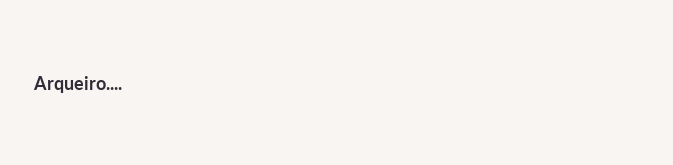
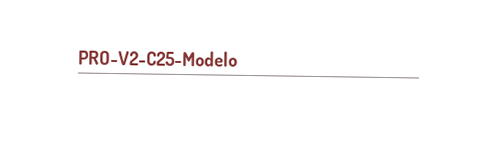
- Arqueiro....
+ PRO-V2-C25-Modelo

